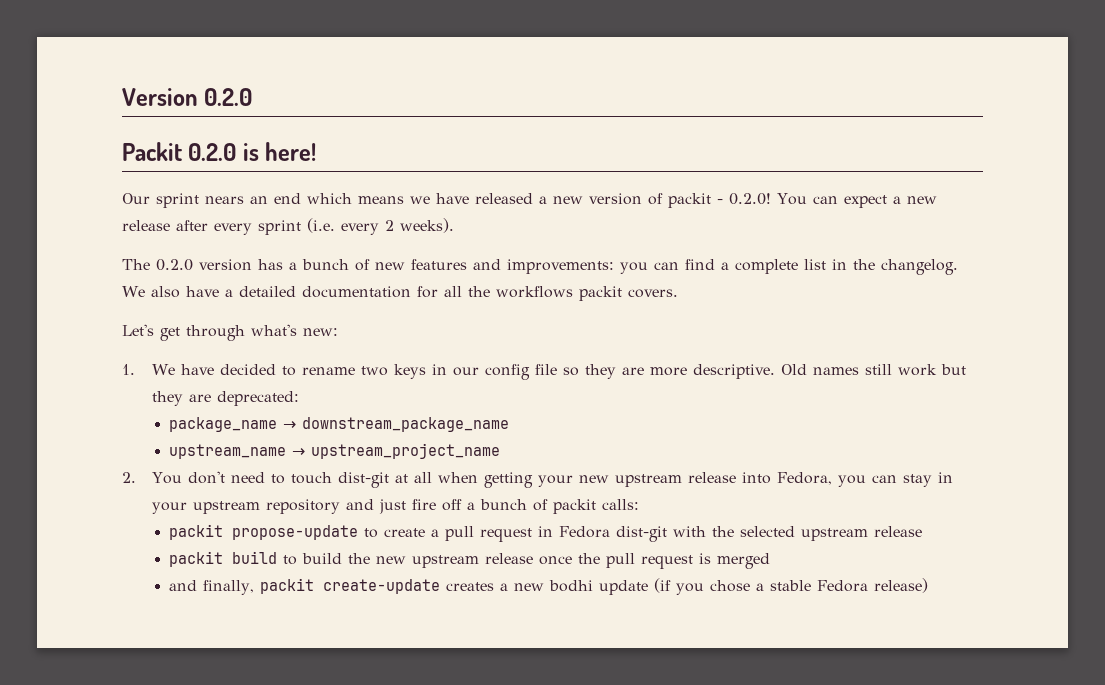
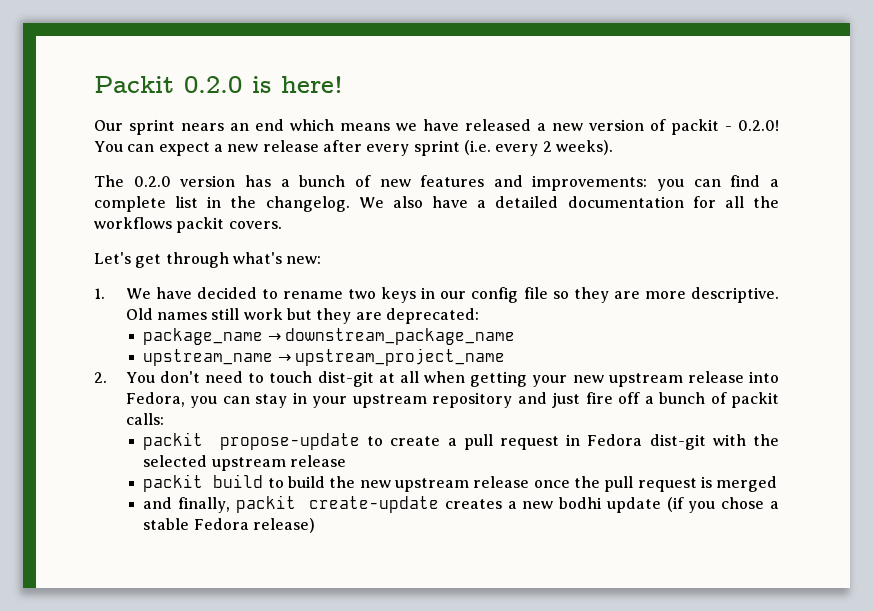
- Version 0.2.0

